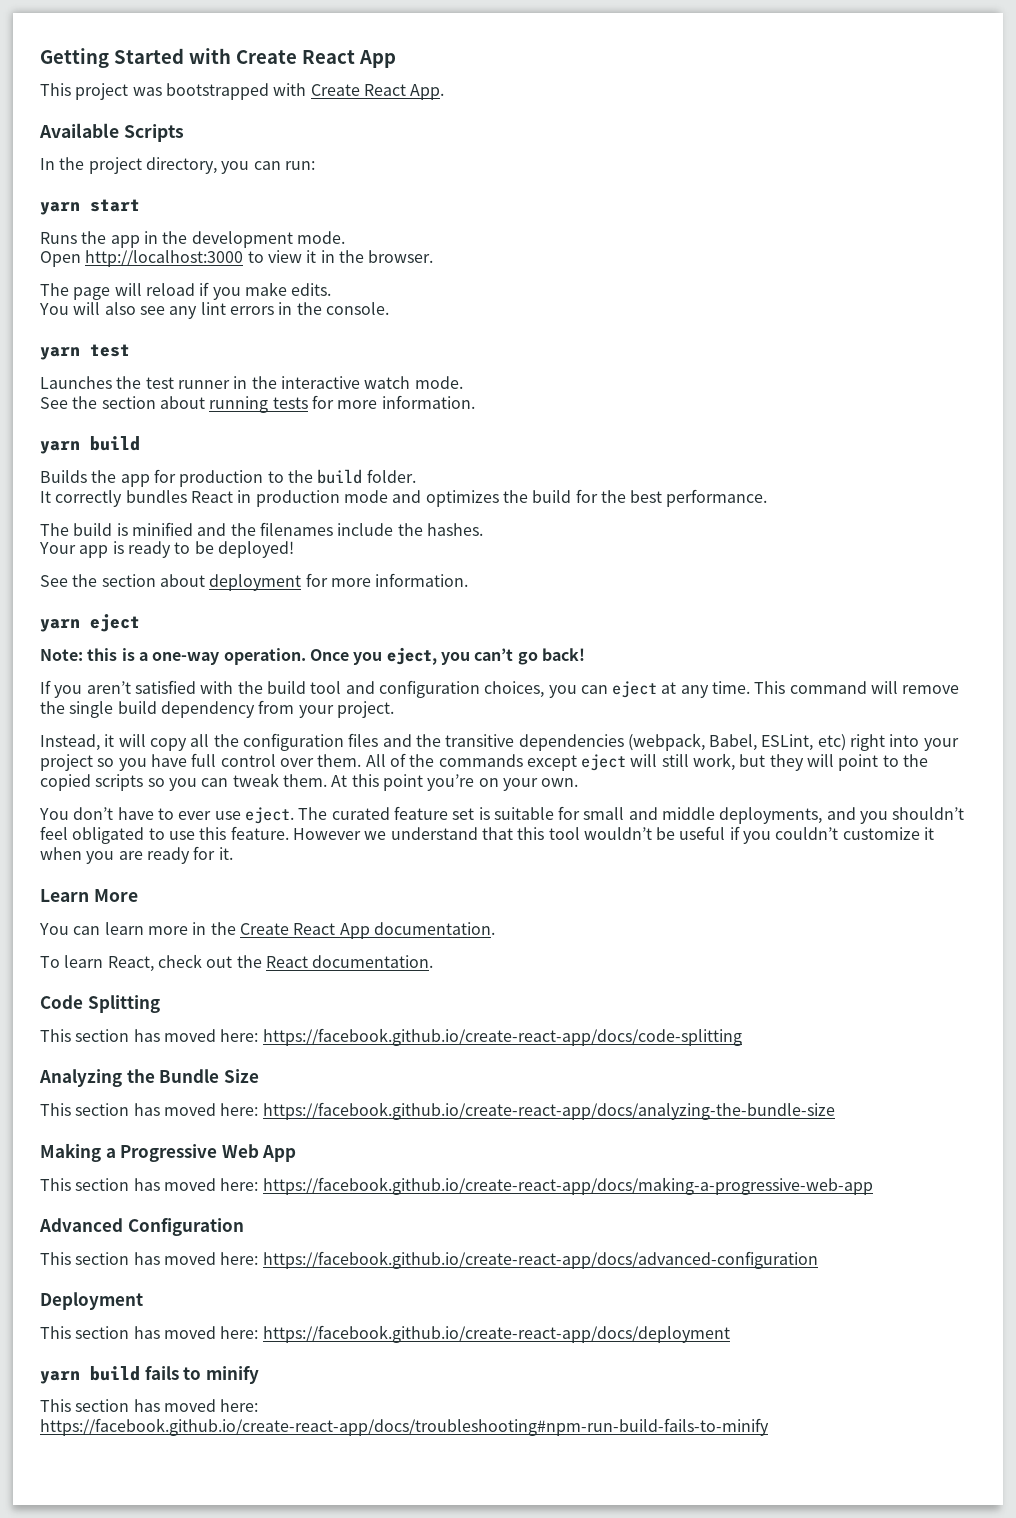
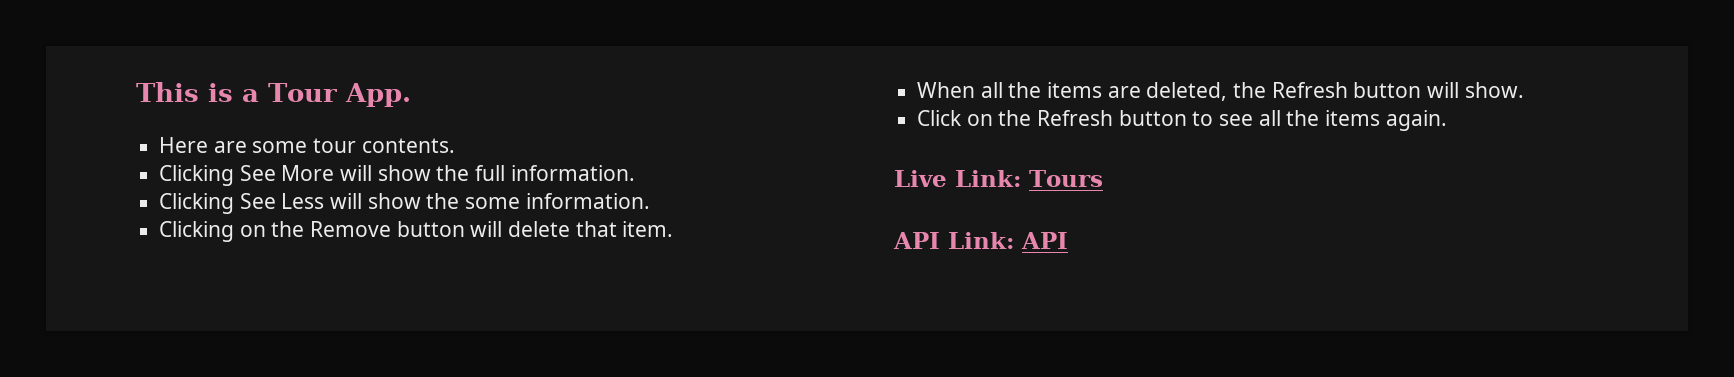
- Getting Started with Create React App
- This project was bootstrapped with Create React App.
- Available Scripts
- In the project directory, you can run:
- yarn start
- Runs the app in the development mode.
- Open http://localhost:3000 to view it in the browser.
- The page will reload if you make edits.
- You will also see any lint errors in the console.
- yarn test
- Launches the test runner in the interactive watch mode.
- See the section about running tests for more information.
- yarn build
- Builds the app for production to the build folder.
- It correctly bundles React in production mode and optimizes the build for the best performance.
- The build is minified and the filenames include the hashes.
- Your app is ready to be deployed!
- See the section about deployment for more information.
- yarn eject
- Note: this is a one-way operation. Once you eject, you can’t go back!
- If you aren’t satisfied with the build tool and configuration choices, you can eject at any time. This command will remove the single build dependency from your project.
- Instead, it will copy all the configuration files and the transitive dependencies (webpack, Babel, ESLint, etc) right into your project so you have full control over them. All of the commands except eject will still work, but they will point to the copied scripts so you can tweak them. At this point you’re on your own.
- You don’t have to ever use eject. The curated feature set is suitable for small and middle deployments, and you shouldn’t feel obligated to use this feature. However we understand that this tool wouldn’t be useful if you couldn’t customize it when you are ready for it.
- Learn More
- You can learn more in the Create React App documentation.
- To learn React, check out the React documentation.
- Code Splitting
- This section has moved here: https://facebook.github.io/create-react-app/docs/code-splitting
- Analyzing the Bundle Size
- This section has moved here: https://facebook.github.io/create-react-app/docs/analyzing-the-bundle-size
- Making a Progressive Web App
- This section has moved here: https://facebook.github.io/create-react-app/docs/making-a-progressive-web-app
- Advanced Configuration
- This section has moved here: https://facebook.github.io/create-react-app/docs/advanced-configuration
- Deployment
- This section has moved here: https://facebook.github.io/create-react-app/docs/deployment
- yarn build fails to minify
- This section has moved here: https://facebook.github.io/create-react-app/docs/troubleshooting#npm-run-build-fails-to-minify
+ This is a Tour App.
+ Here are some tour contents.
+ Clicking See More will show the full information.
+ Clicking See Less will show the some information.
+ Clicking on the Remove button will delete that item.
+ When all the items are deleted, the Refresh button will show.
+ Click on the Refresh button to see all the items again.
+ Live Link: Tours
+ API Link: API

